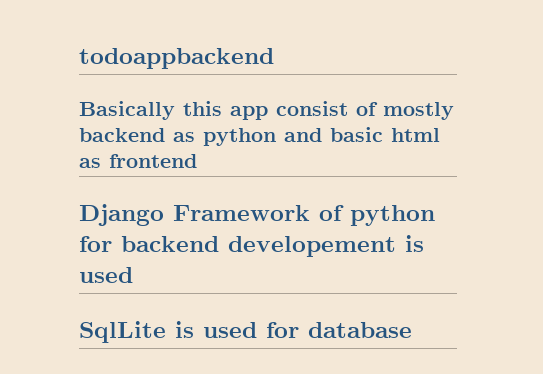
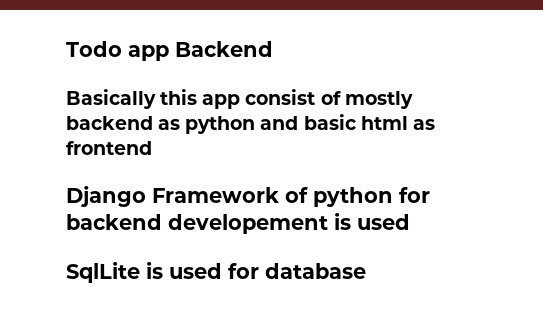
- todoappbackend
+ Todo app Backend

